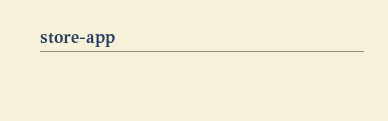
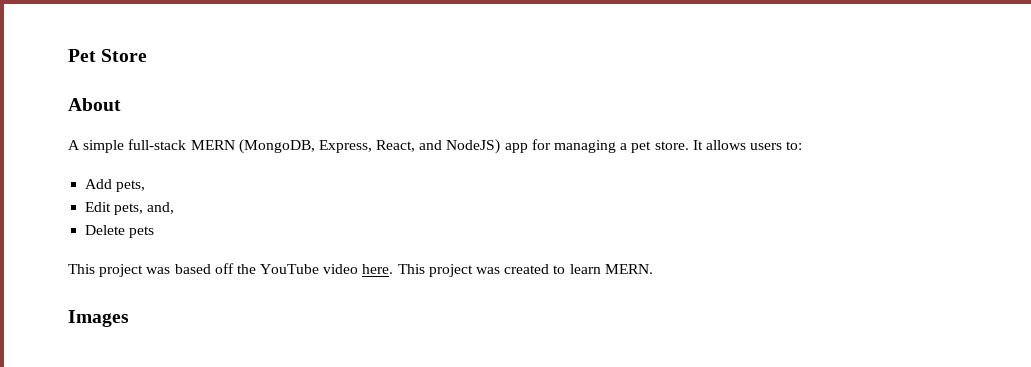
- store-app
+ Pet Store
+ About
+ A simple full-stack MERN (MongoDB, Express, React, and NodeJS) app for managing a pet store. It allows users to:
+ Add pets,
+ Edit pets, and,
+ Delete pets
+ This project was based off the YouTube video here. This project was created to learn MERN.
+ Images

